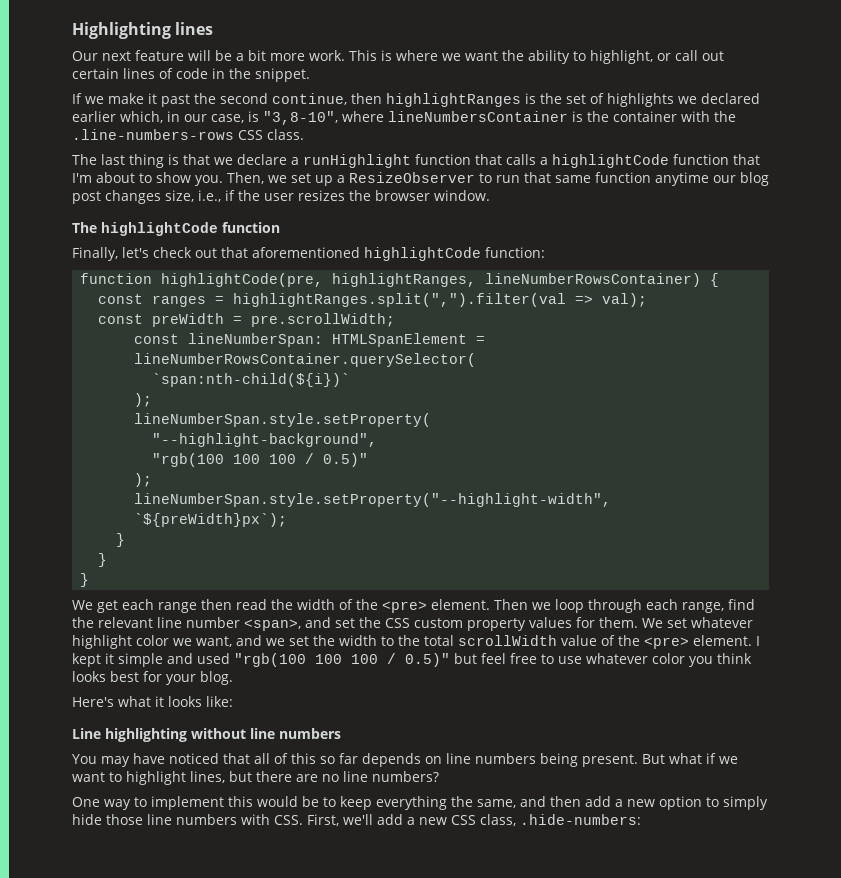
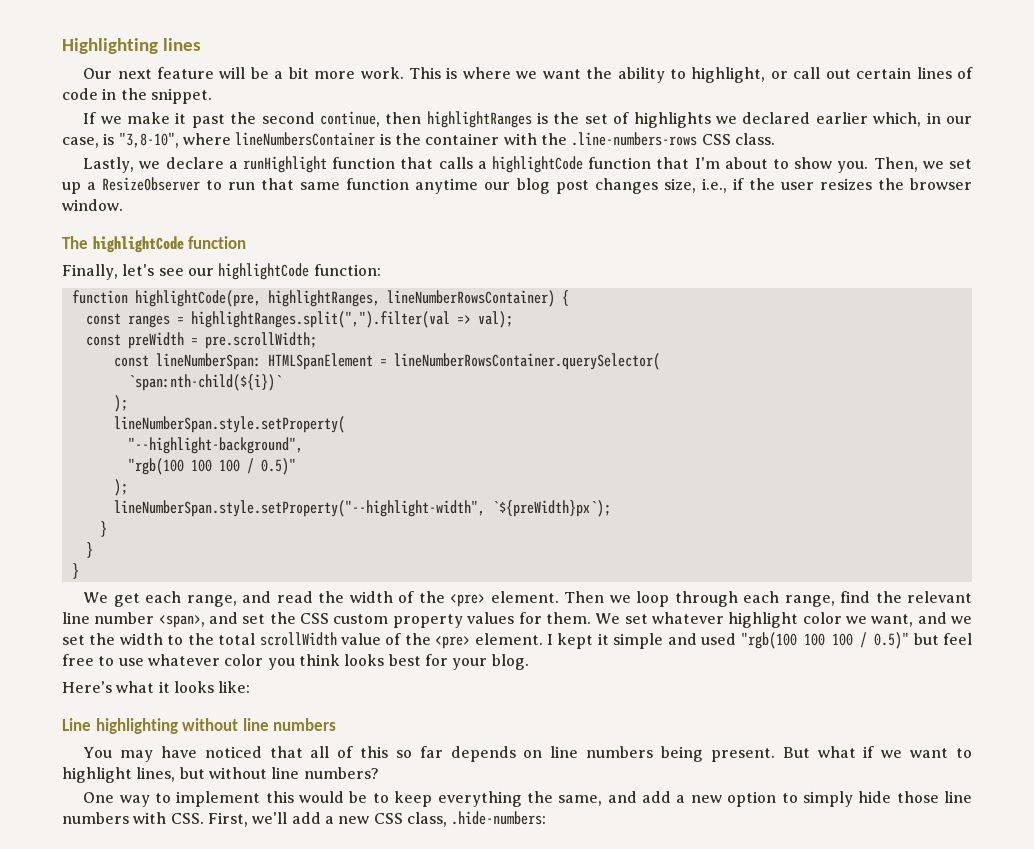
- The last thing is that we declare a runHighlight function that calls a highlightCode function that I'm about to show you.
+ Lastly, we declare a runHighlight function that calls a highlightCode function that I'm about to show you.
- Finally, let's check out that aforementioned highlightCode function:
+ Finally, let's see our highlightCode function:
- We get each range then read the width of the <pre> element.
+ We get each range, and read the width of the <pre> element.
- But what if we want to highlight lines, but there are no line numbers?
+ But what if we want to highlight lines, but without line numbers?
- One way to implement this would be to keep everything the same, and then add a new option to simply hide those line numbers with CSS. First, we'll add a new CSS class, .hide-numbers:
+ One way to implement this would be to keep everything the same, and add a new option to simply hide those line numbers with CSS. First, we'll add a new CSS class, .hide-numbers:

